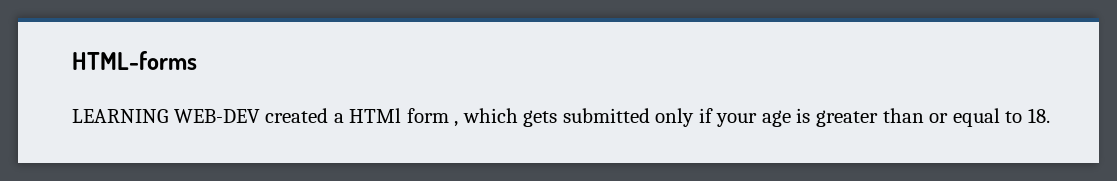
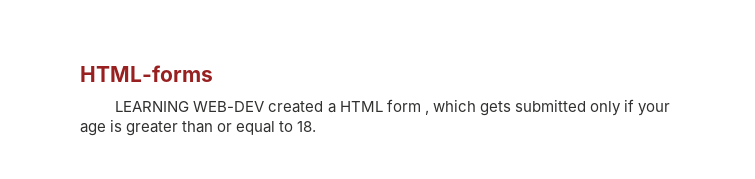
- LEARNING WEB-DEV created a HTMl form , which gets submitted only if your age is greater than or equal to 18.
+ LEARNING WEB-DEV created a HTML form , which gets submitted only if your age is greater than or equal to 18.

